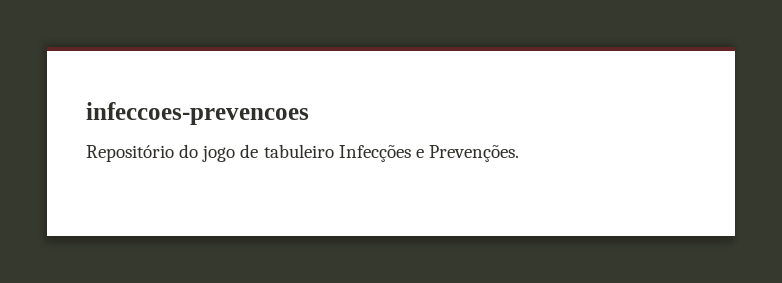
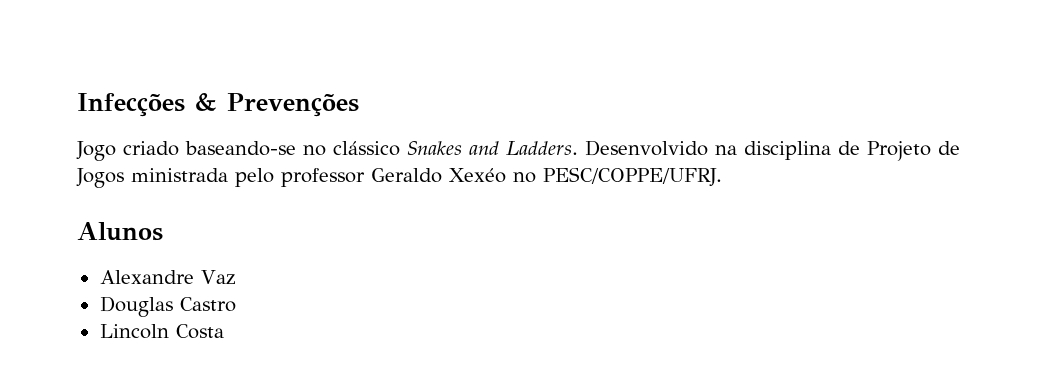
- infeccoes-prevencoes
- Repositório do jogo de tabuleiro Infecções e Prevenções.
+ Infecções & Prevenções
+ Jogo criado baseando-se no clássico Snakes and Ladders. Desenvolvido na disciplina de Projeto de Jogos ministrada pelo professor Geraldo Xexéo no PESC/COPPE/UFRJ.
+ Alunos
+ Alexandre Vaz
+ Douglas Castro
+ Lincoln Costa

